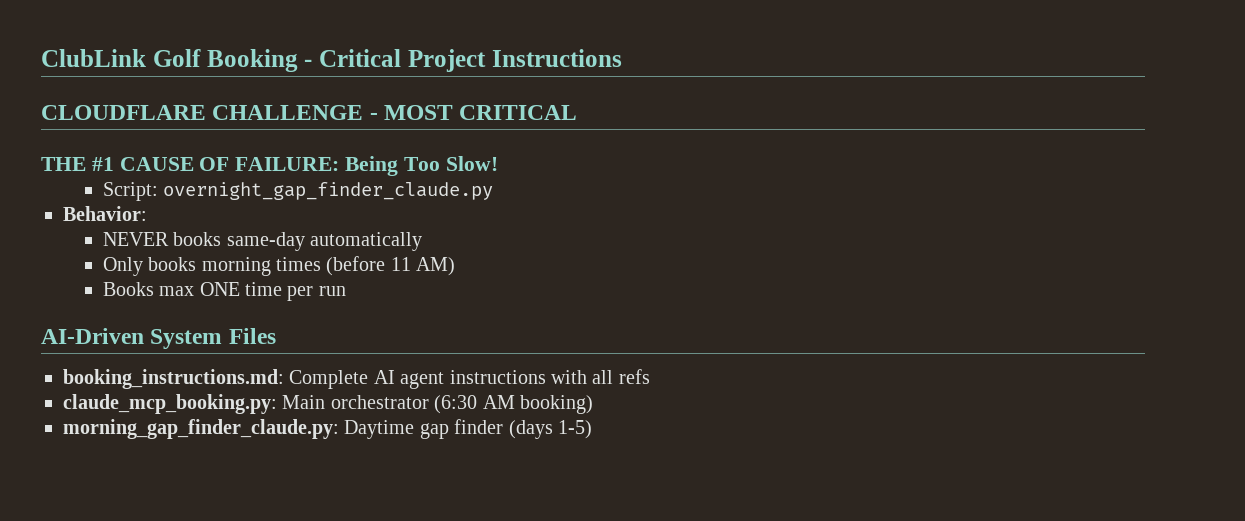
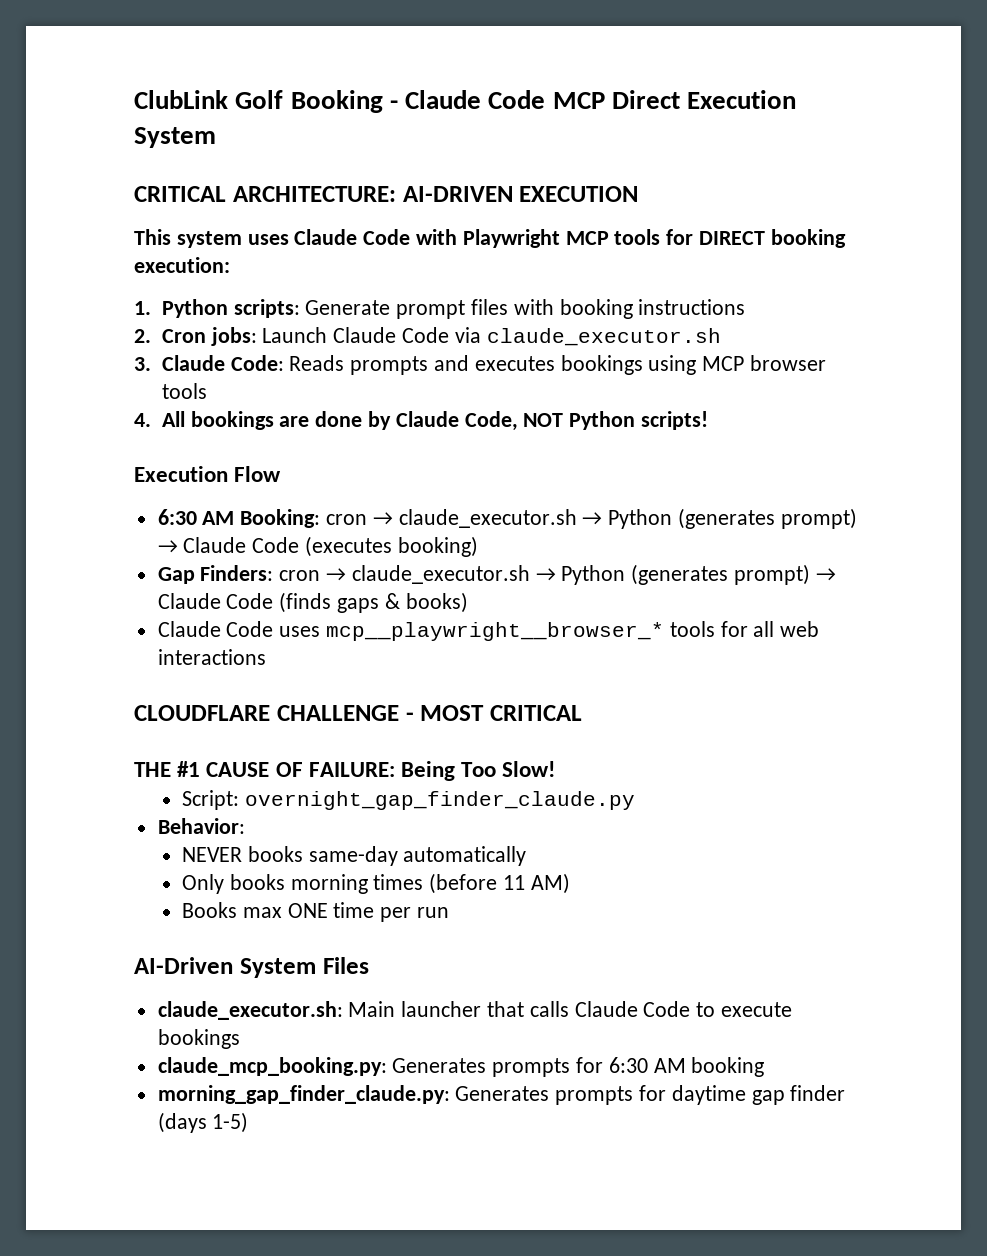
- ClubLink Golf Booking - Critical Project Instructions
+ ClubLink Golf Booking - Claude Code MCP Direct Execution System
+ CRITICAL ARCHITECTURE: AI-DRIVEN EXECUTION
+ This system uses Claude Code with Playwright MCP tools for DIRECT booking execution:
+ 1. Python scripts: Generate prompt files with booking instructions
+ 2. Cron jobs: Launch Claude Code via claude_executor.sh
+ 3. Claude Code: Reads prompts and executes bookings using MCP browser tools
+ 4. All bookings are done by Claude Code, NOT Python scripts!
+ Execution Flow
+ 6:30 AM Booking: cron → claude_executor.sh → Python (generates prompt) → Claude Code (executes booking)
+ Gap Finders: cron → claude_executor.sh → Python (generates prompt) → Claude Code (finds gaps & books)
+ Claude Code uses mcp__playwright__browser_* tools for all web interactions
- booking_instructions.md: Complete AI agent instructions with all refs
- claude_mcp_booking.py: Main orchestrator (6:30 AM booking)
- morning_gap_finder_claude.py: Daytime gap finder (days 1-5)
+ claude_executor.sh: Main launcher that calls Claude Code to execute bookings
+ claude_mcp_booking.py: Generates prompts for 6:30 AM booking
+ morning_gap_finder_claude.py: Generates prompts for daytime gap finder (days 1-5)

